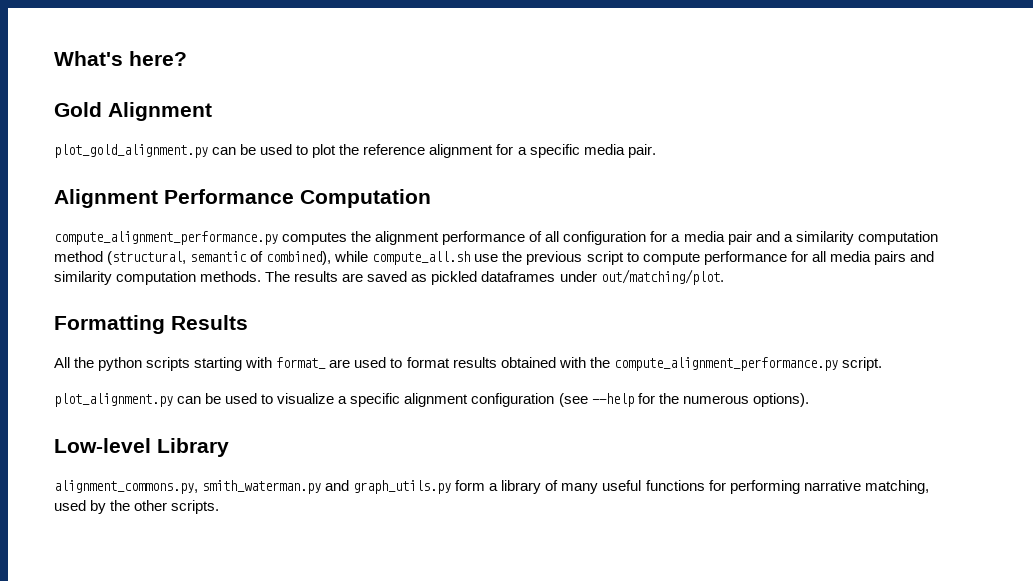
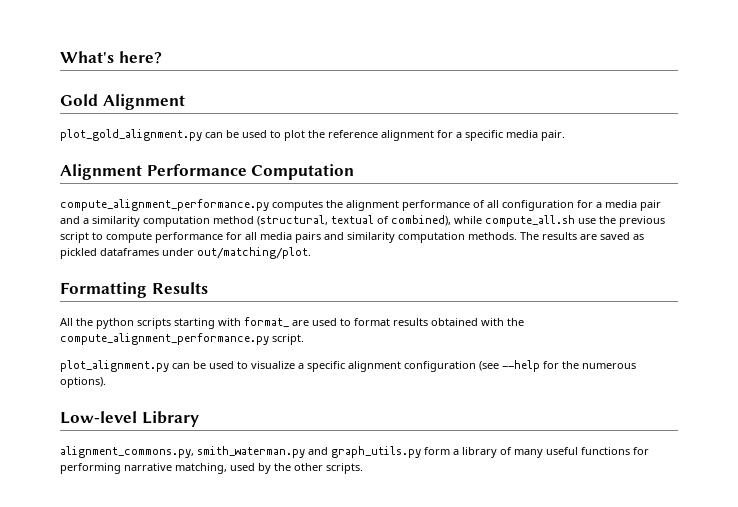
- compute_alignment_performance.py computes the alignment performance of all configuration for a media pair and a similarity computation method (structural, semantic of combined), while compute_all.sh use the previous script to compute performance for all media pairs and similarity computation methods.
+ compute_alignment_performance.py computes the alignment performance of all configuration for a media pair and a similarity computation method (structural, textual of combined), while compute_all.sh use the previous script to compute performance for all media pairs and similarity computation methods.

